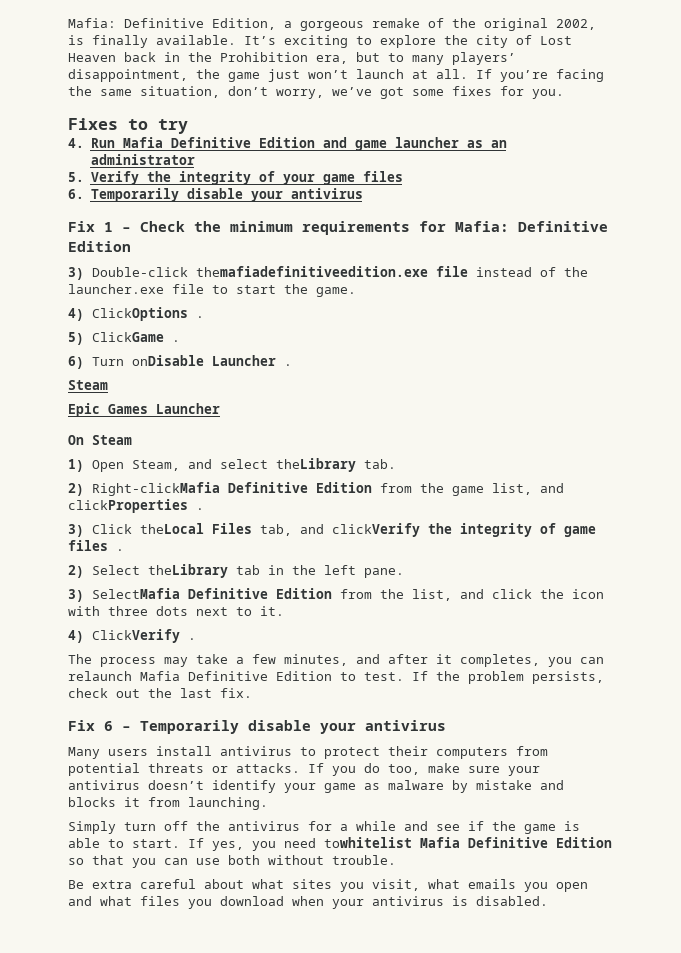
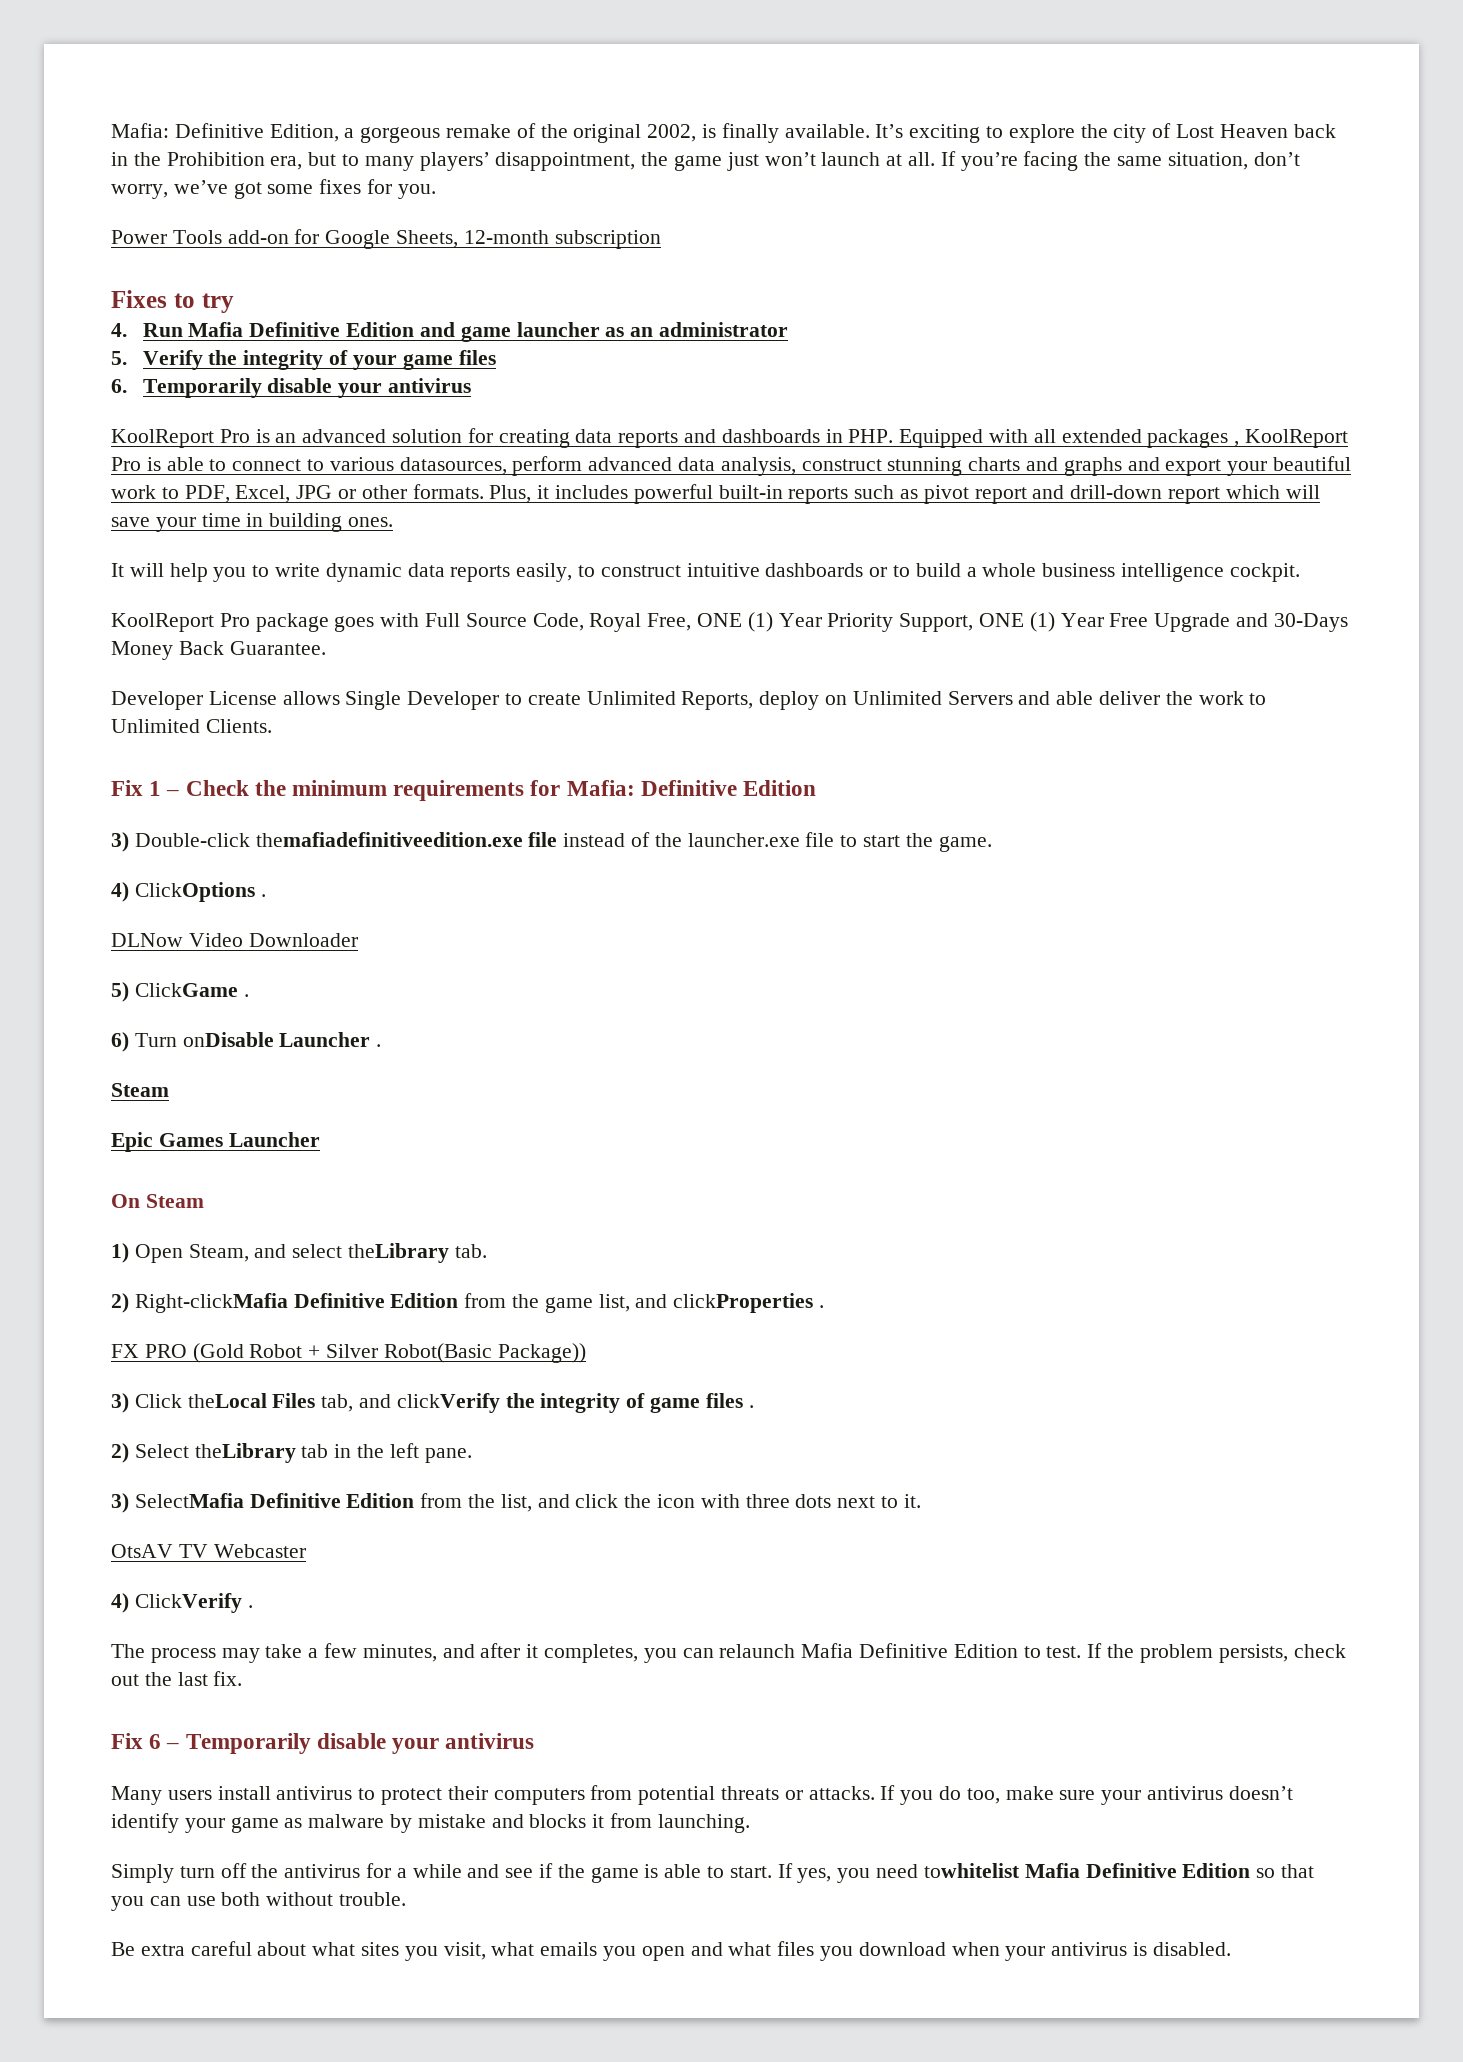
+ Power Tools add-on for Google Sheets, 12-month subscription
+ KoolReport Pro is an advanced solution for creating data reports and dashboards in PHP. Equipped with all extended packages , KoolReport Pro is able to connect to various datasources, perform advanced data analysis, construct stunning charts and graphs and export your beautiful work to PDF, Excel, JPG or other formats. Plus, it includes powerful built-in reports such as pivot report and drill-down report which will save your time in building ones.
+ It will help you to write dynamic data reports easily, to construct intuitive dashboards or to build a whole business intelligence cockpit.
+ KoolReport Pro package goes with Full Source Code, Royal Free, ONE (1) Year Priority Support, ONE (1) Year Free Upgrade and 30-Days Money Back Guarantee.
+ Developer License allows Single Developer to create Unlimited Reports, deploy on Unlimited Servers and able deliver the work to Unlimited Clients.
+ DLNow Video Downloader
+ FX PRO (Gold Robot + Silver Robot(Basic Package))
+ OtsAV TV Webcaster

